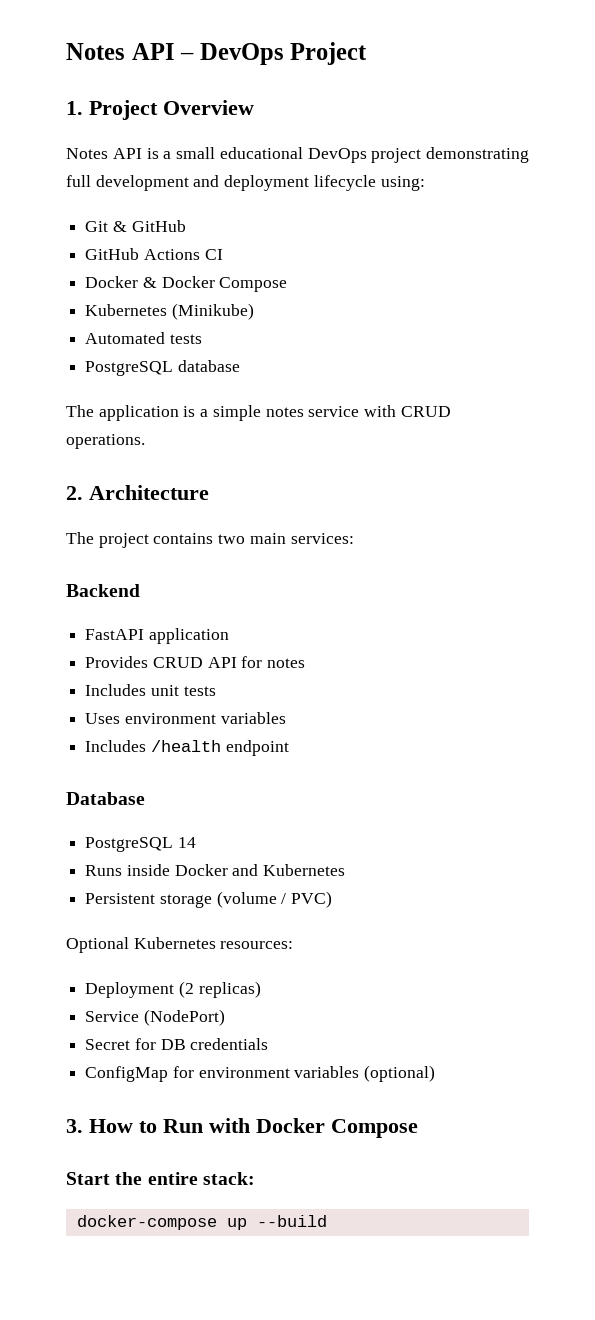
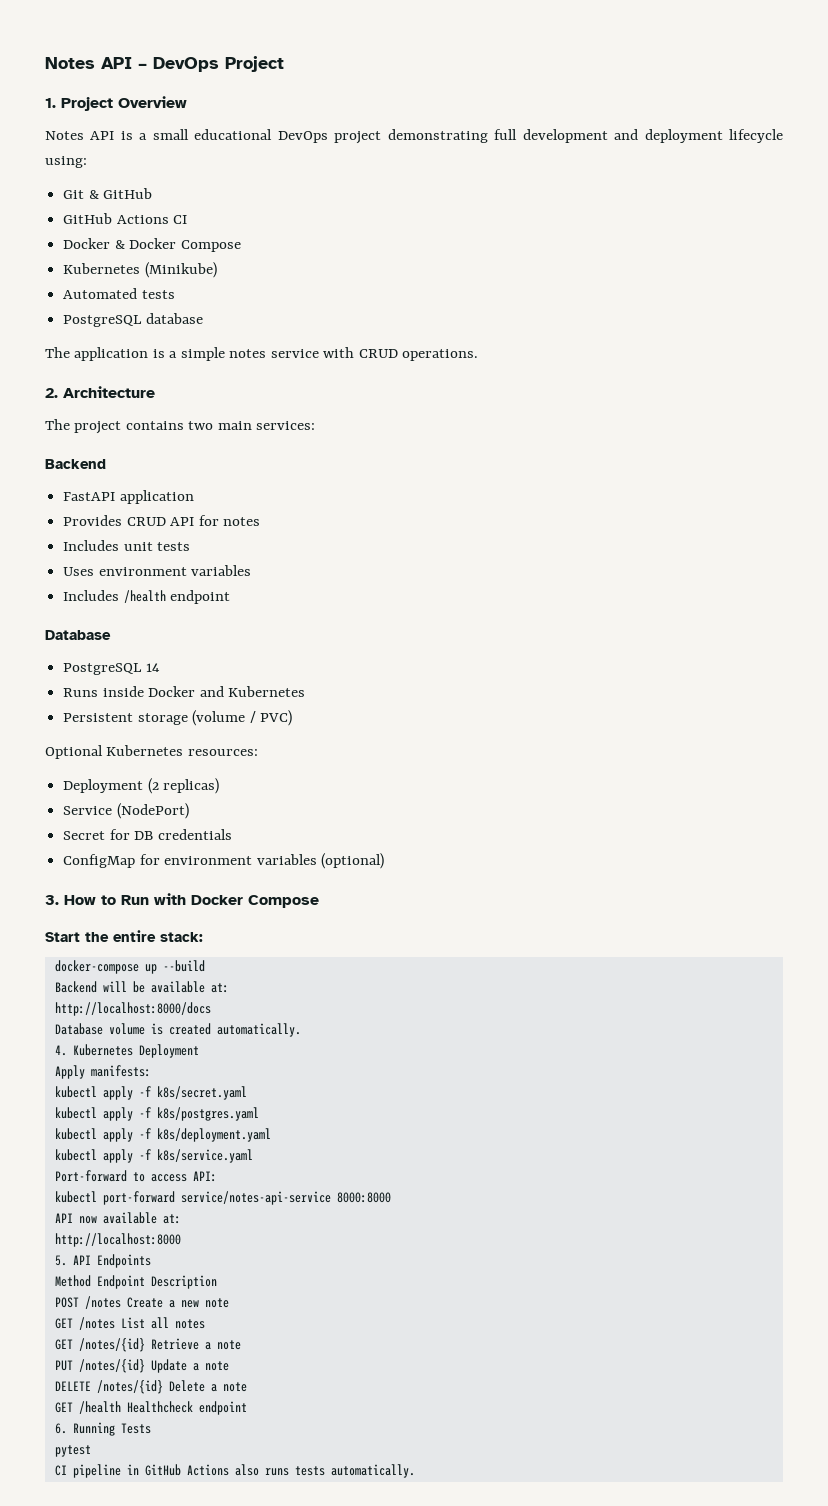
+ Backend will be available at:
+ http://localhost:8000/docs
+ Database volume is created automatically.
+ 4. Kubernetes Deployment
+ Apply manifests:
+ kubectl apply -f k8s/secret.yaml
+ kubectl apply -f k8s/postgres.yaml
+ kubectl apply -f k8s/deployment.yaml
+ kubectl apply -f k8s/service.yaml
+ Port-forward to access API:
+ kubectl port-forward service/notes-api-service 8000:8000
+ API now available at:
+ http://localhost:8000
+ 5. API Endpoints
+ Method Endpoint Description
+ POST /notes Create a new note
+ GET /notes List all notes
+ GET /notes/{id} Retrieve a note
+ PUT /notes/{id} Update a note
+ DELETE /notes/{id} Delete a note
+ GET /health Healthcheck endpoint
+ 6. Running Tests
+ pytest
+ CI pipeline in GitHub Actions also runs tests automatically.

